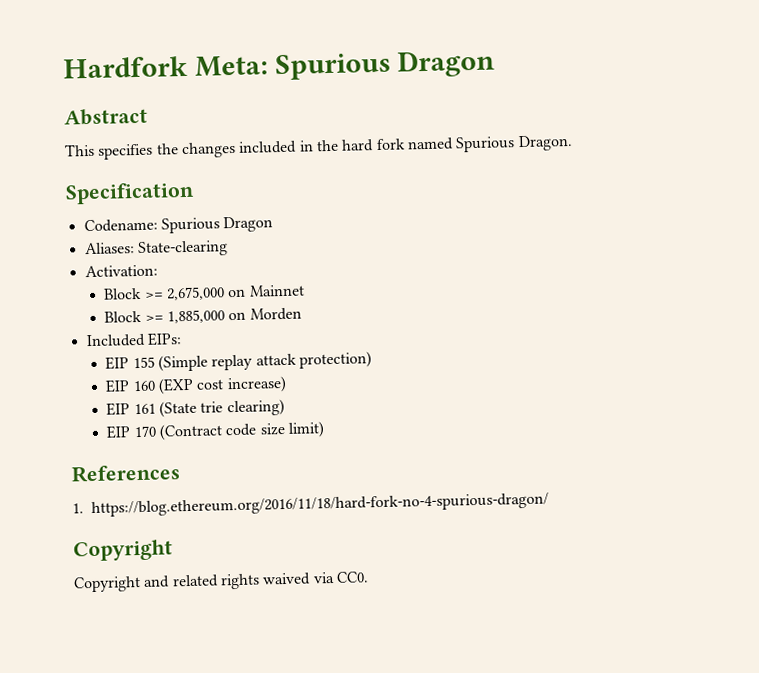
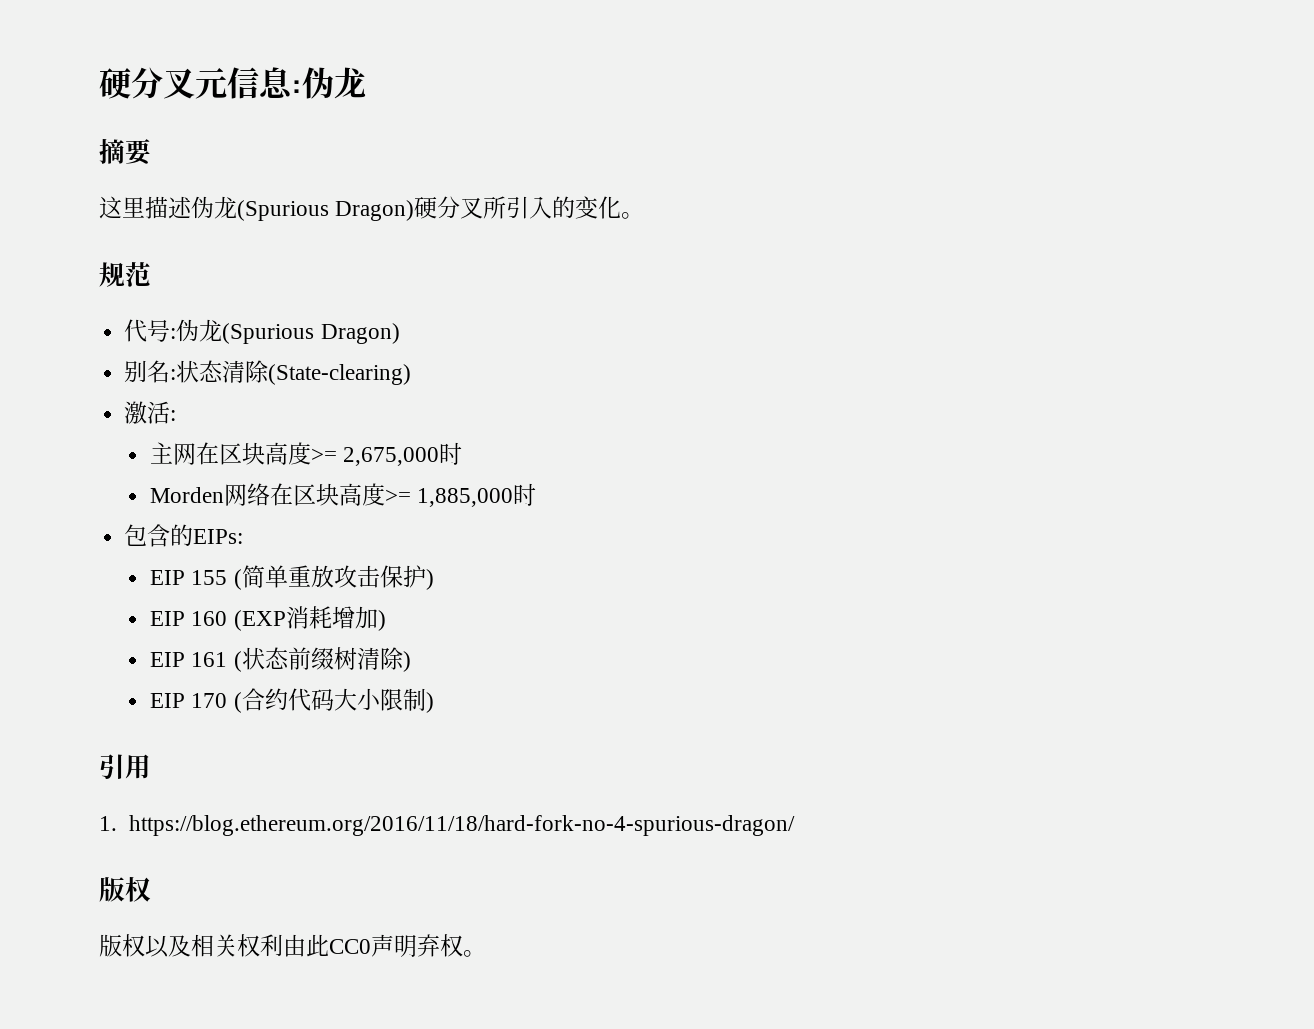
- Hardfork Meta: Spurious Dragon
- Abstract
- This specifies the changes included in the hard fork named Spurious Dragon.
- Specification
- Codename: Spurious Dragon
- Aliases: State-clearing
- Activation:
- Block >= 2,675,000 on Mainnet
- Block >= 1,885,000 on Morden
- Included EIPs:
- EIP 155 (Simple replay attack protection)
+ 硬分叉元信息:伪龙
+ 摘要
+ 这里描述伪龙(Spurious Dragon)硬分叉所引入的变化。
+ 规范
+ 代号:伪龙(Spurious Dragon)
+ 别名:状态清除(State-clearing)
+ 激活:
+ 主网在区块高度>= 2,675,000时
+ Morden网络在区块高度>= 1,885,000时
+ 包含的EIPs:
+ EIP 155 (简单重放攻击保护)
- EIP 160 (EXP cost increase)
+ EIP 160 (EXP消耗增加)
- EIP 161 (State trie clearing)
- EIP 170 (Contract code size limit)
- References
+ EIP 161 (状态前缀树清除)
+ EIP 170 (合约代码大小限制)
+ 引用
  1. https://blog.ethereum.org/2016/11/18/hard-fork-no-4-spurious-dragon/
- Copyright
- Copyright and related rights waived via CC0.
+ 版权
+ 版权以及相关权利由此CC0声明弃权。

